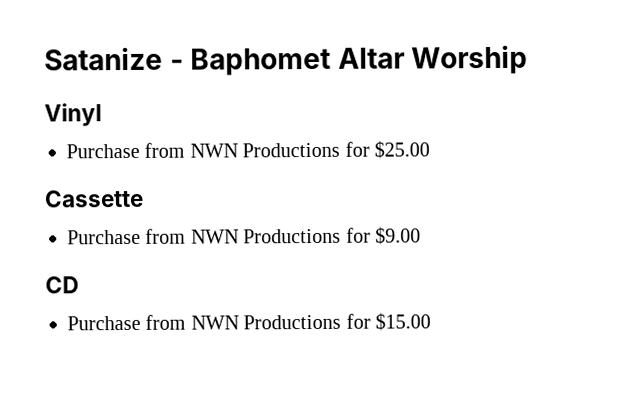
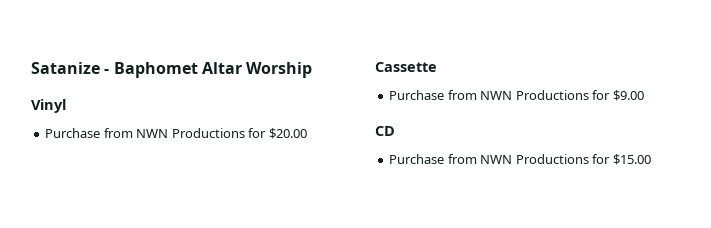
- Purchase from NWN Productions for $25.00
+ Purchase from NWN Productions for $20.00

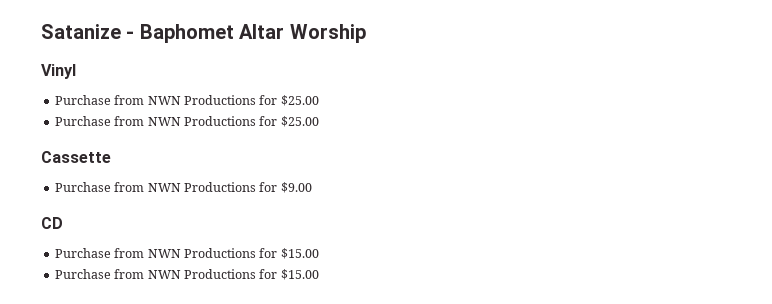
  Vinyl
- Purchase from NWN Productions for $20.00
+ Purchase from NWN Productions for $25.00
+ Purchase from NWN Productions for $25.00
  CD
+ Purchase from NWN Productions for $15.00

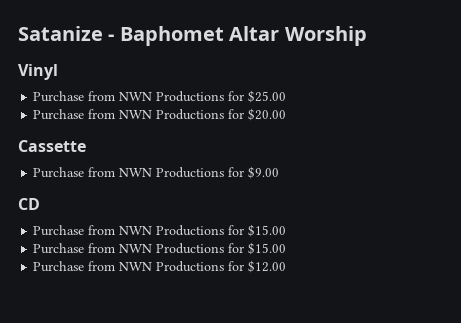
  Vinyl
  Purchase from NWN Productions for $25.00
- Purchase from NWN Productions for $25.00
+ Purchase from NWN Productions for $20.00
+ Purchase from NWN Productions for $12.00

